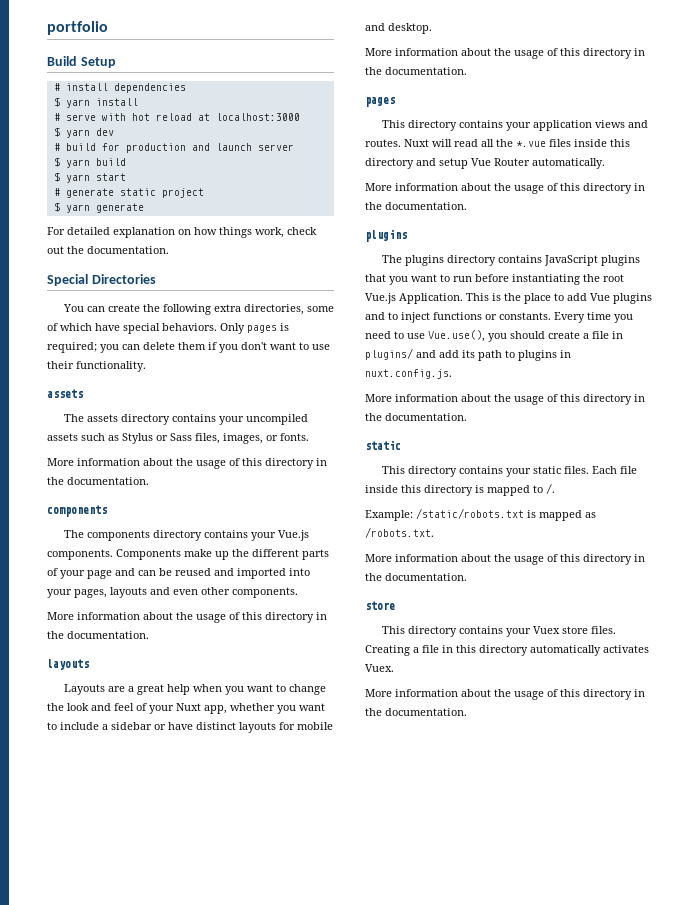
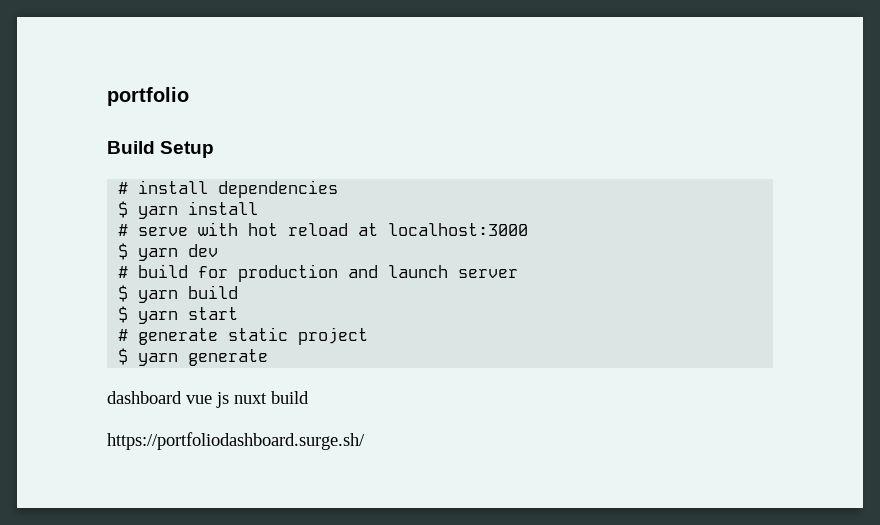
- For detailed explanation on how things work, check out the documentation.
- Special Directories
- You can create the following extra directories, some of which have special behaviors. Only pages is required; you can delete them if you don't want to use their functionality.
- assets
- The assets directory contains your uncompiled assets such as Stylus or Sass files, images, or fonts.
- More information about the usage of this directory in the documentation.
- components
- The components directory contains your Vue.js components. Components make up the different parts of your page and can be reused and imported into your pages, layouts and even other components.
- More information about the usage of this directory in the documentation.
- layouts
- Layouts are a great help when you want to change the look and feel of your Nuxt app, whether you want to include a sidebar or have distinct layouts for mobile and desktop.
- More information about the usage of this directory in the documentation.
- pages
- This directory contains your application views and routes. Nuxt will read all the *.vue files inside this directory and setup Vue Router automatically.
- More information about the usage of this directory in the documentation.
- plugins
- The plugins directory contains JavaScript plugins that you want to run before instantiating the root Vue.js Application. This is the place to add Vue plugins and to inject functions or constants. Every time you need to use Vue.use(), you should create a file in plugins/ and add its path to plugins in nuxt.config.js.
- More information about the usage of this directory in the documentation.
- static
- This directory contains your static files. Each file inside this directory is mapped to /.
- Example: /static/robots.txt is mapped as /robots.txt.
- More information about the usage of this directory in the documentation.
- store
- This directory contains your Vuex store files. Creating a file in this directory automatically activates Vuex.
- More information about the usage of this directory in the documentation.
+ dashboard vue js nuxt build
+ https://portfoliodashboard.surge.sh/

